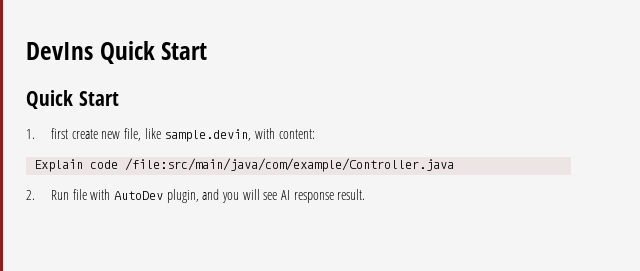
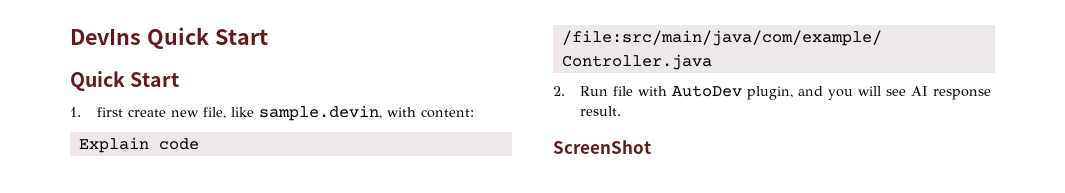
+ ScreenShot

